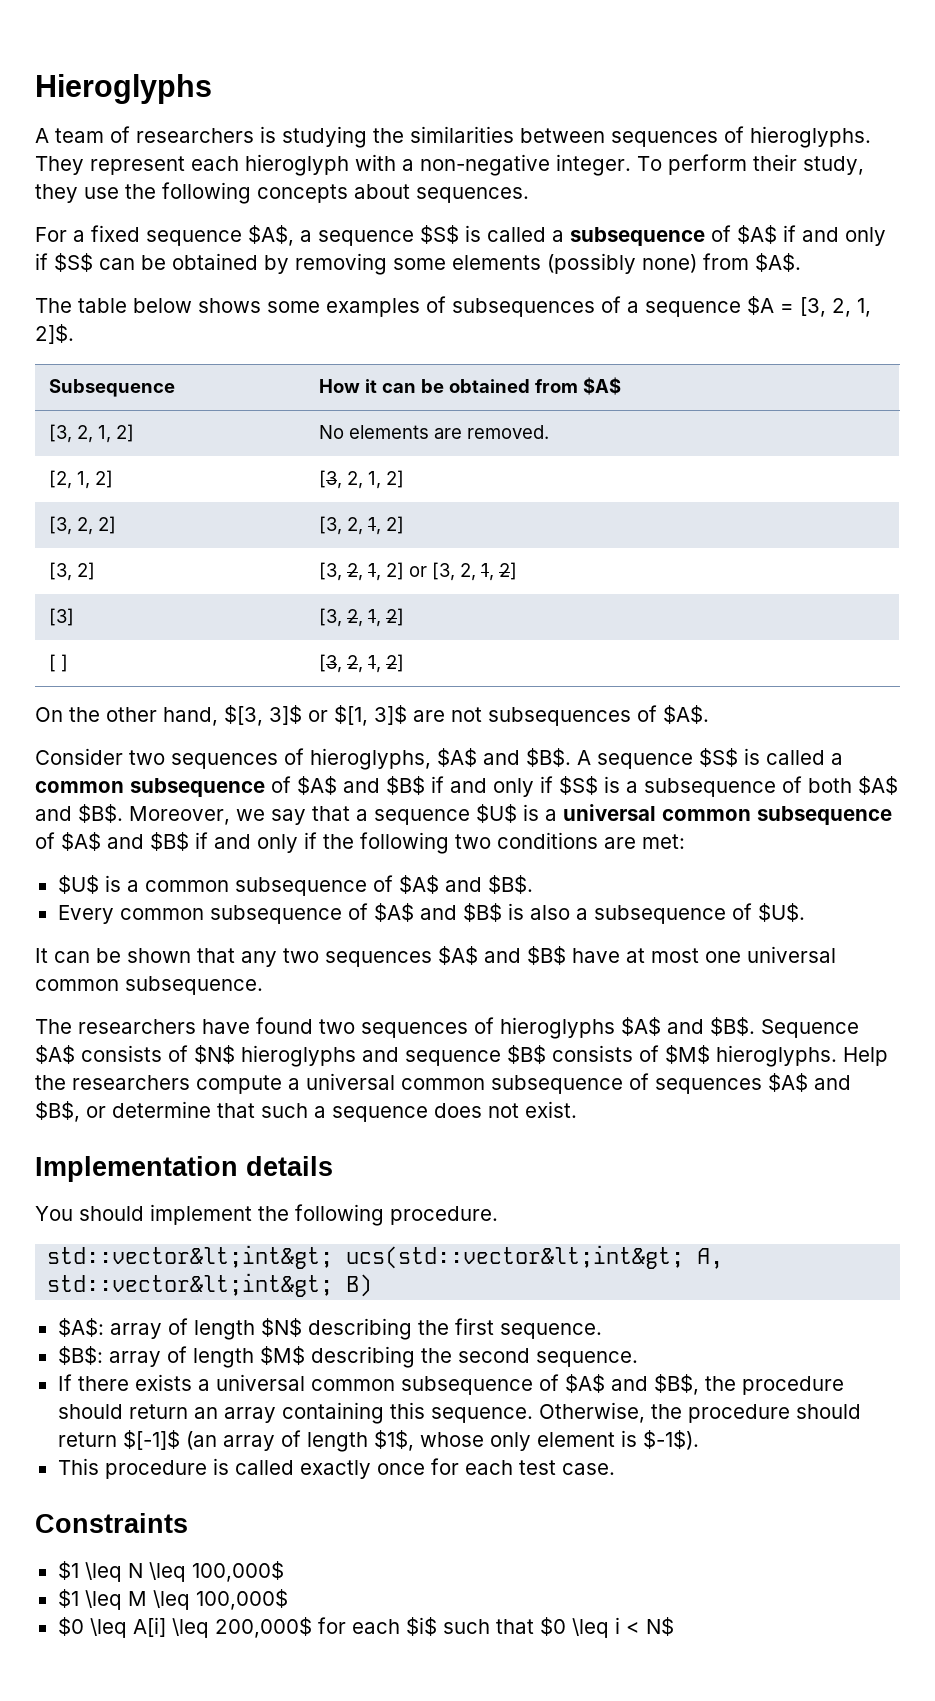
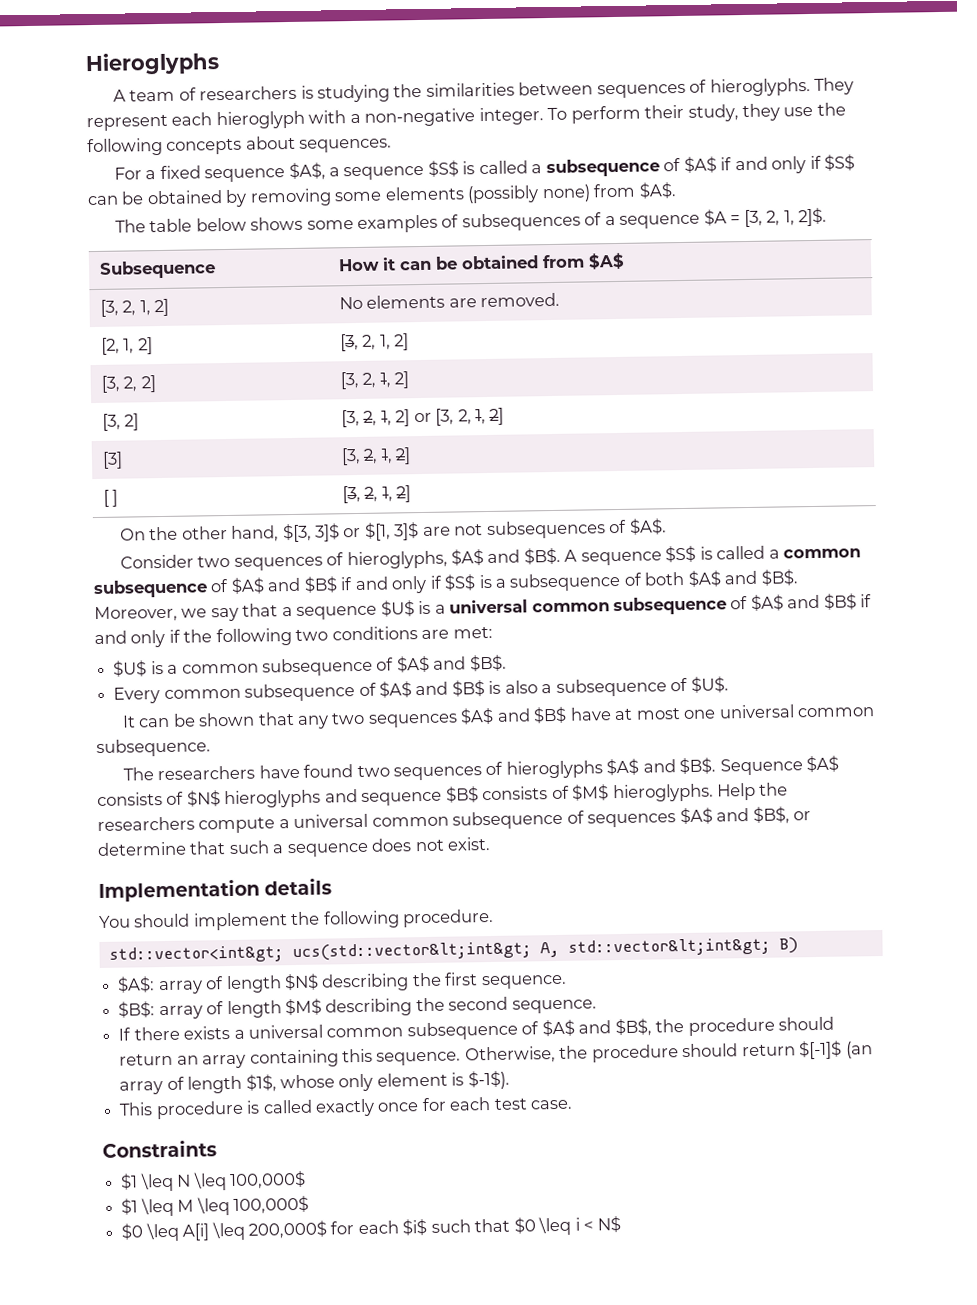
- std::vector&lt;int&gt; ucs(std::vector&lt;int&gt; A, std::vector&lt;int&gt; B)
+ std::vector<int&gt; ucs(std::vector&lt;int&gt; A, std::vector&lt;int&gt; B)

